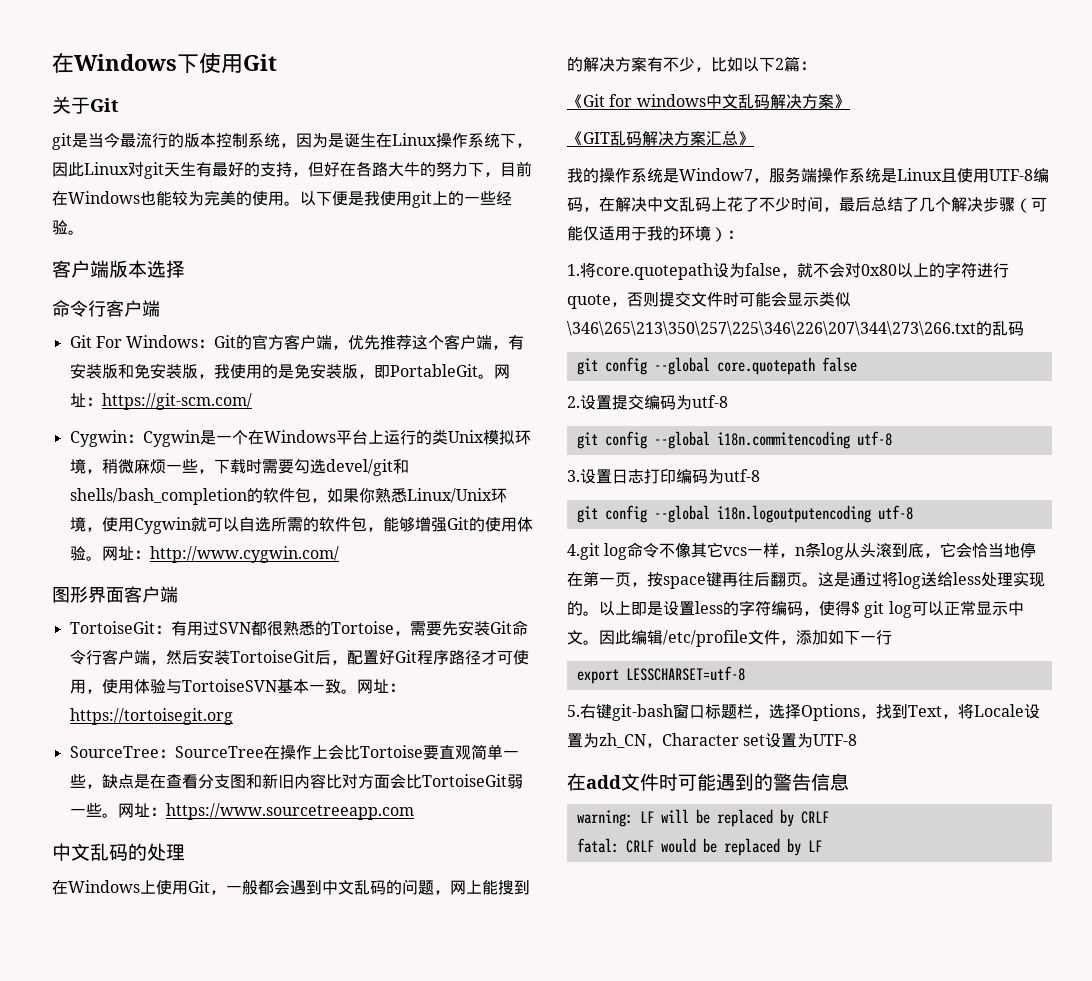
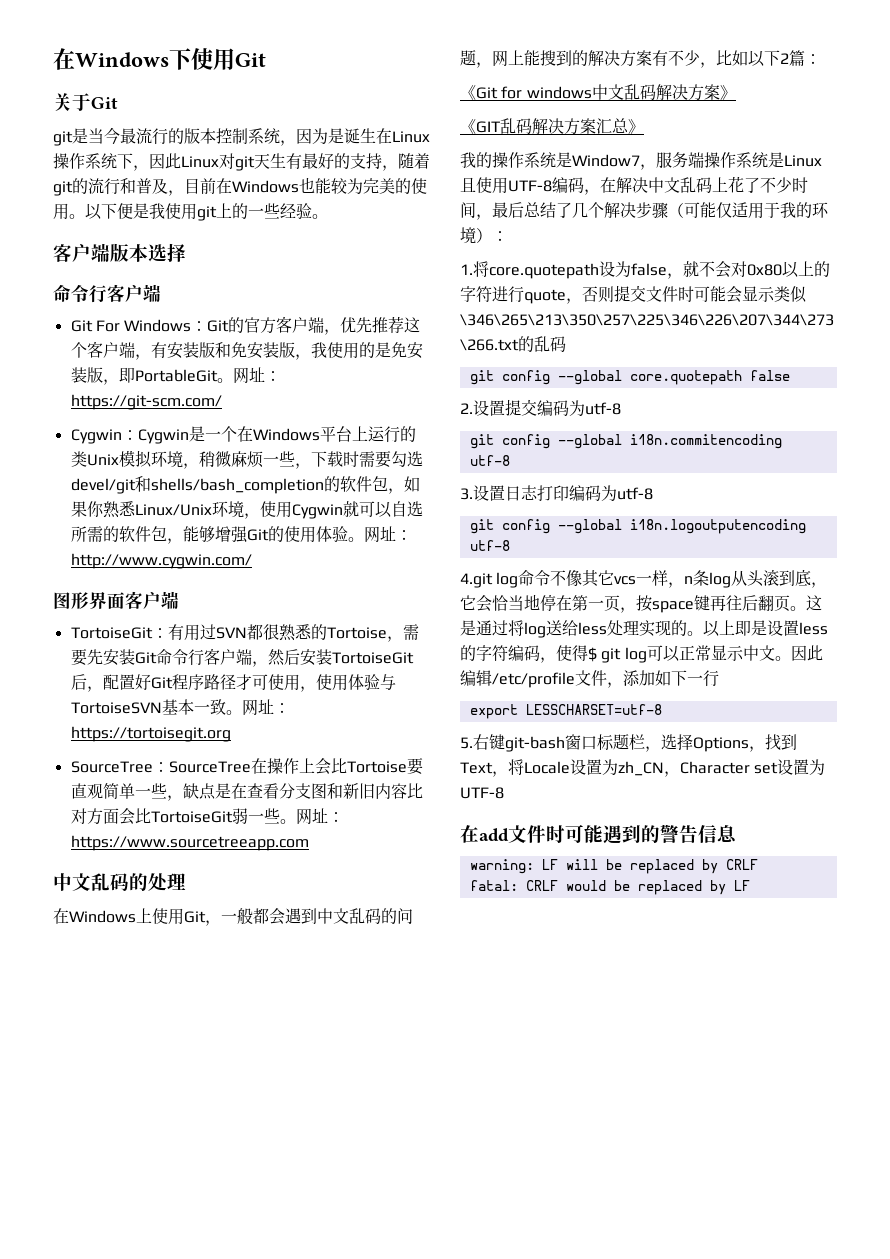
- git是当今最流行的版本控制系统，因为是诞生在Linux操作系统下，因此Linux对git天生有最好的支持，但好在各路大牛的努力下，目前在Windows也能较为完美的使用。
+ git是当今最流行的版本控制系统，因为是诞生在Linux操作系统下，因此Linux对git天生有最好的支持，随着git的流行和普及，目前在Windows也能较为完美的使用。

